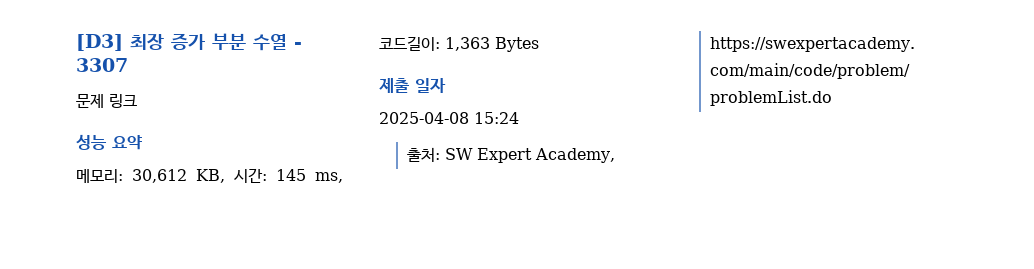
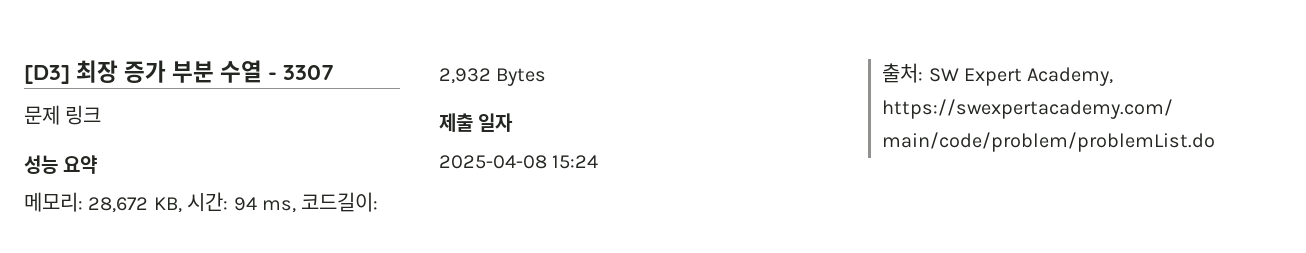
- 메모리: 30,612 KB, 시간: 145 ms, 코드길이: 1,363 Bytes
+ 메모리: 28,672 KB, 시간: 94 ms, 코드길이: 2,932 Bytes

